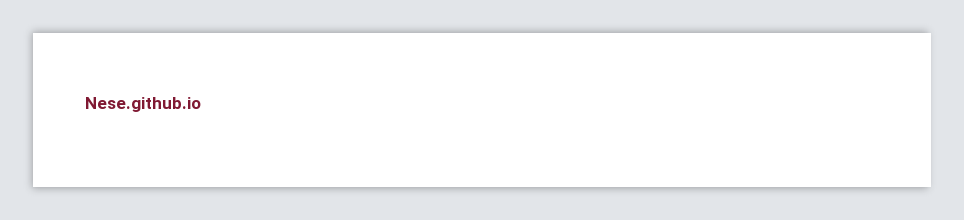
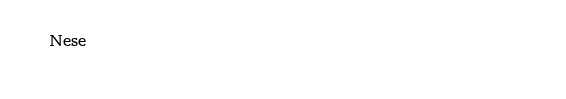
- Nese.github.io
+ Nese

